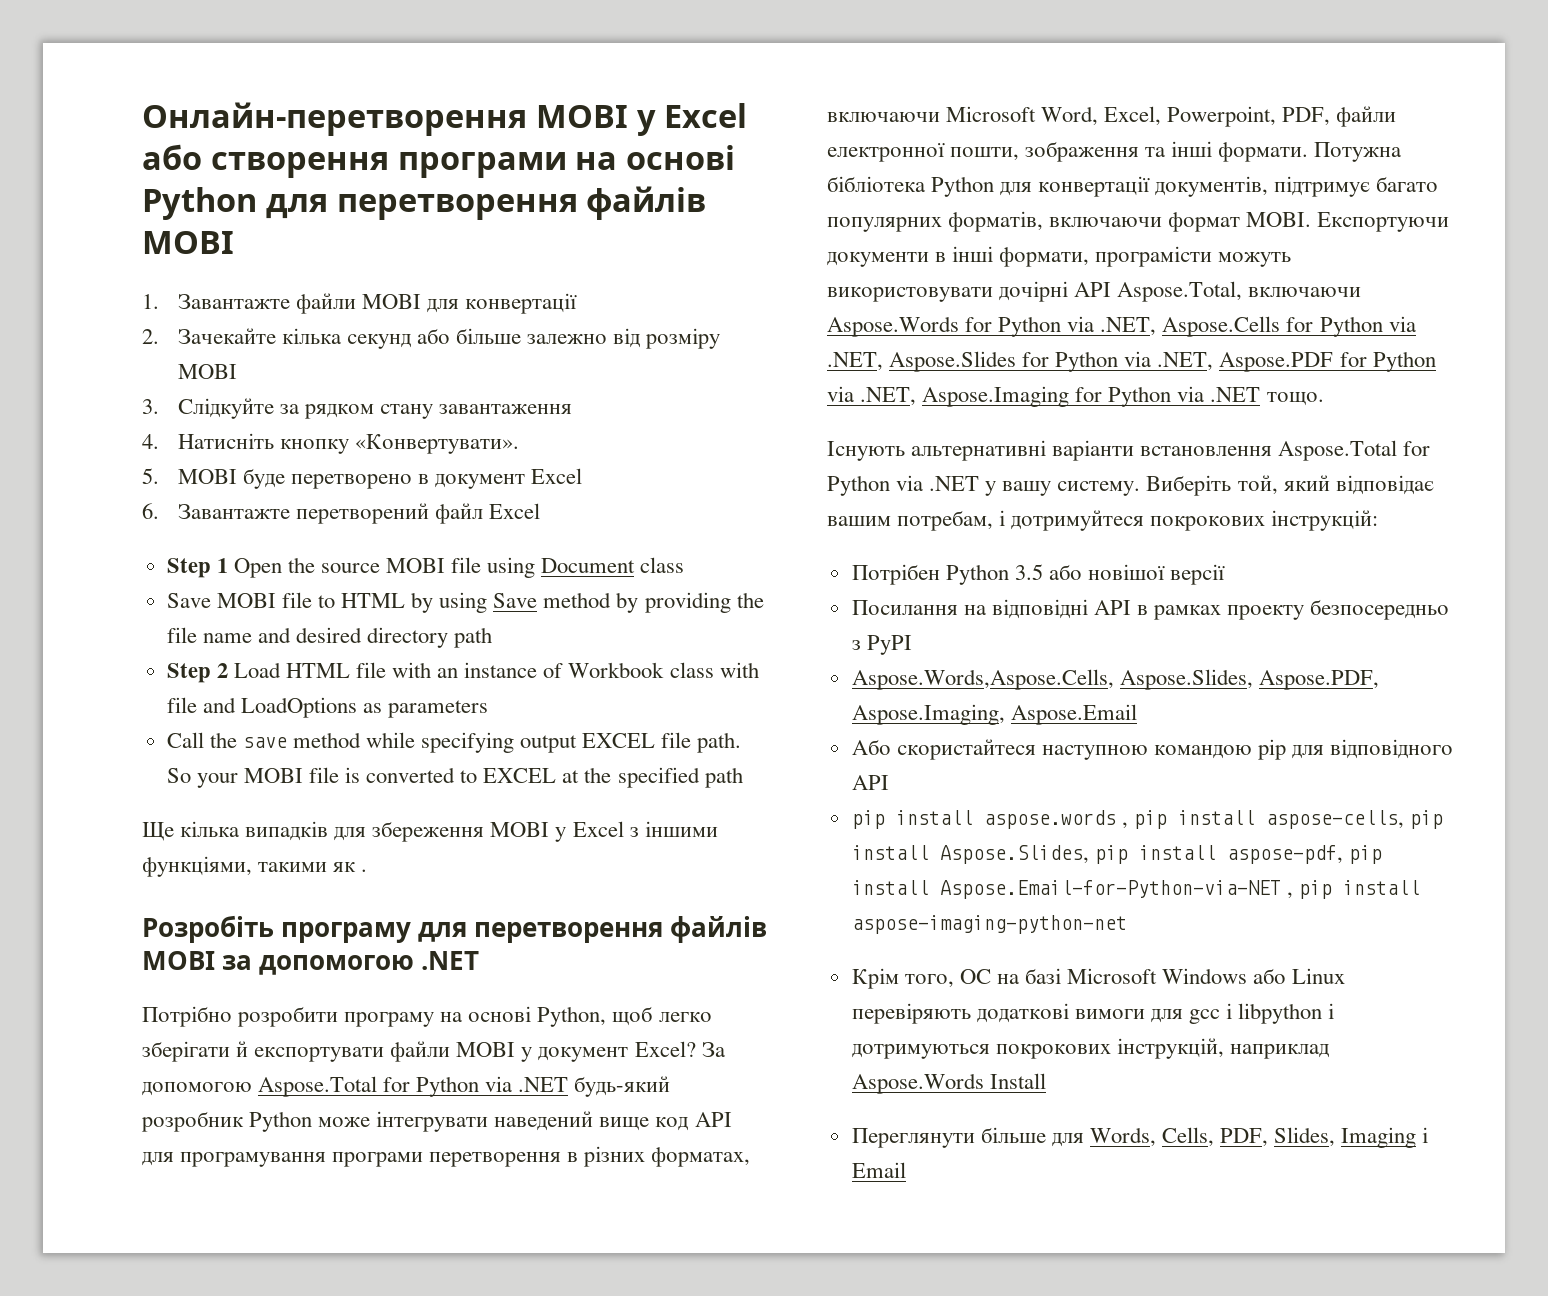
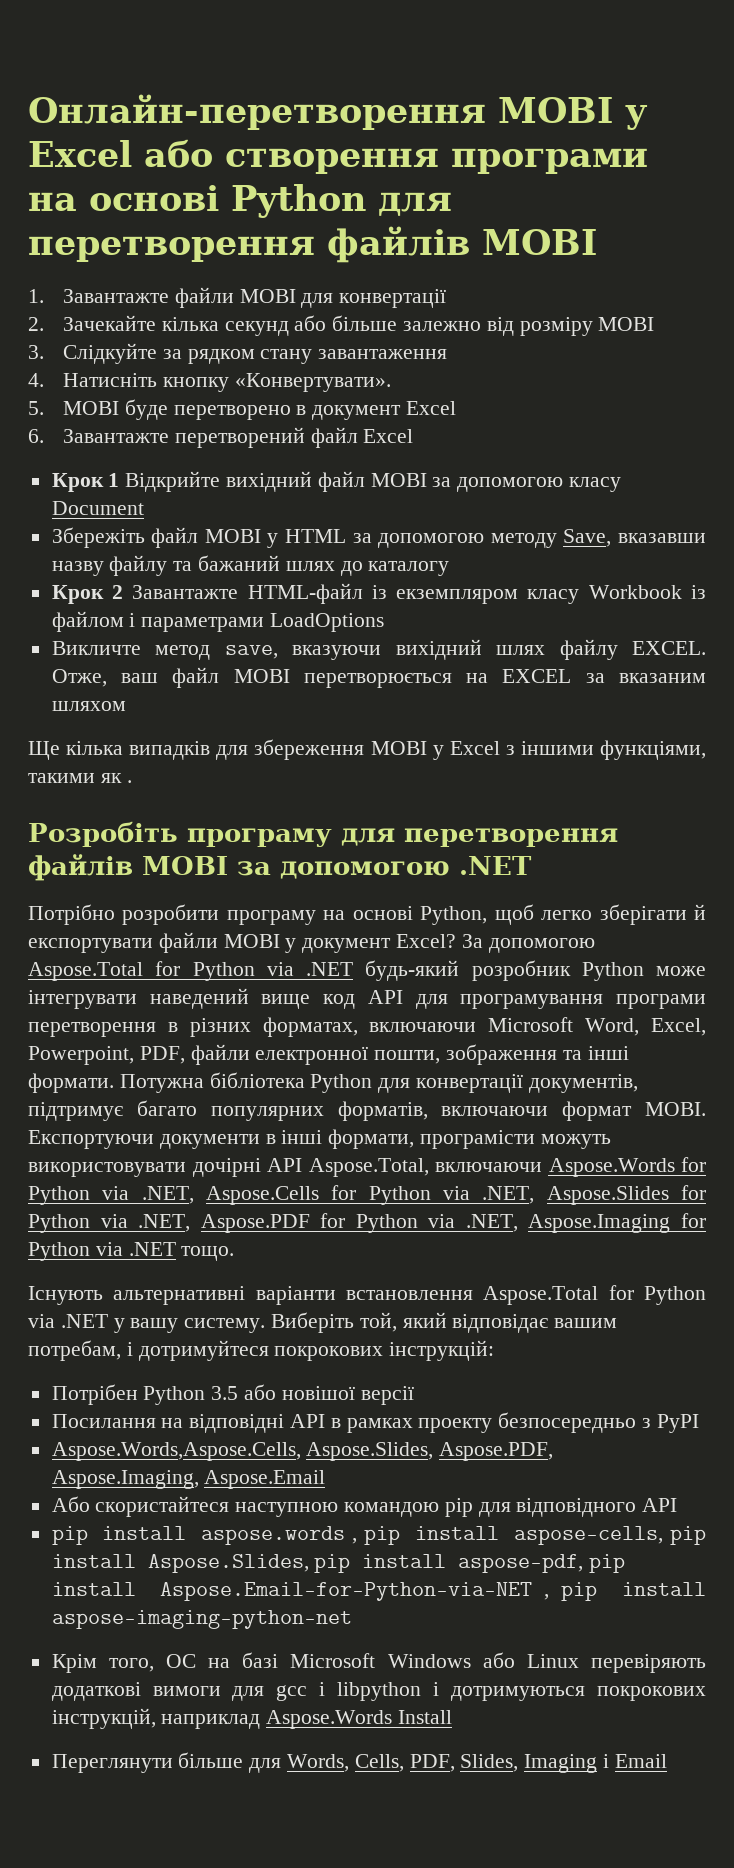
- Step 1 Open the source MOBI file using Document class
- Save MOBI file to HTML by using Save method by providing the file name and desired directory path
- Step 2 Load HTML file with an instance of Workbook class with file and LoadOptions as parameters
- Call the save method while specifying output EXCEL file path. So your MOBI file is converted to EXCEL at the specified path
+ Крок 1 Відкрийте вихідний файл MOBI за допомогою класу Document
+ Збережіть файл MOBI у HTML за допомогою методу Save, вказавши назву файлу та бажаний шлях до каталогу
+ Крок 2 Завантажте HTML-файл із екземпляром класу Workbook із файлом і параметрами LoadOptions
+ Викличте метод save, вказуючи вихідний шлях файлу EXCEL. Отже, ваш файл MOBI перетворюється на EXCEL за вказаним шляхом

